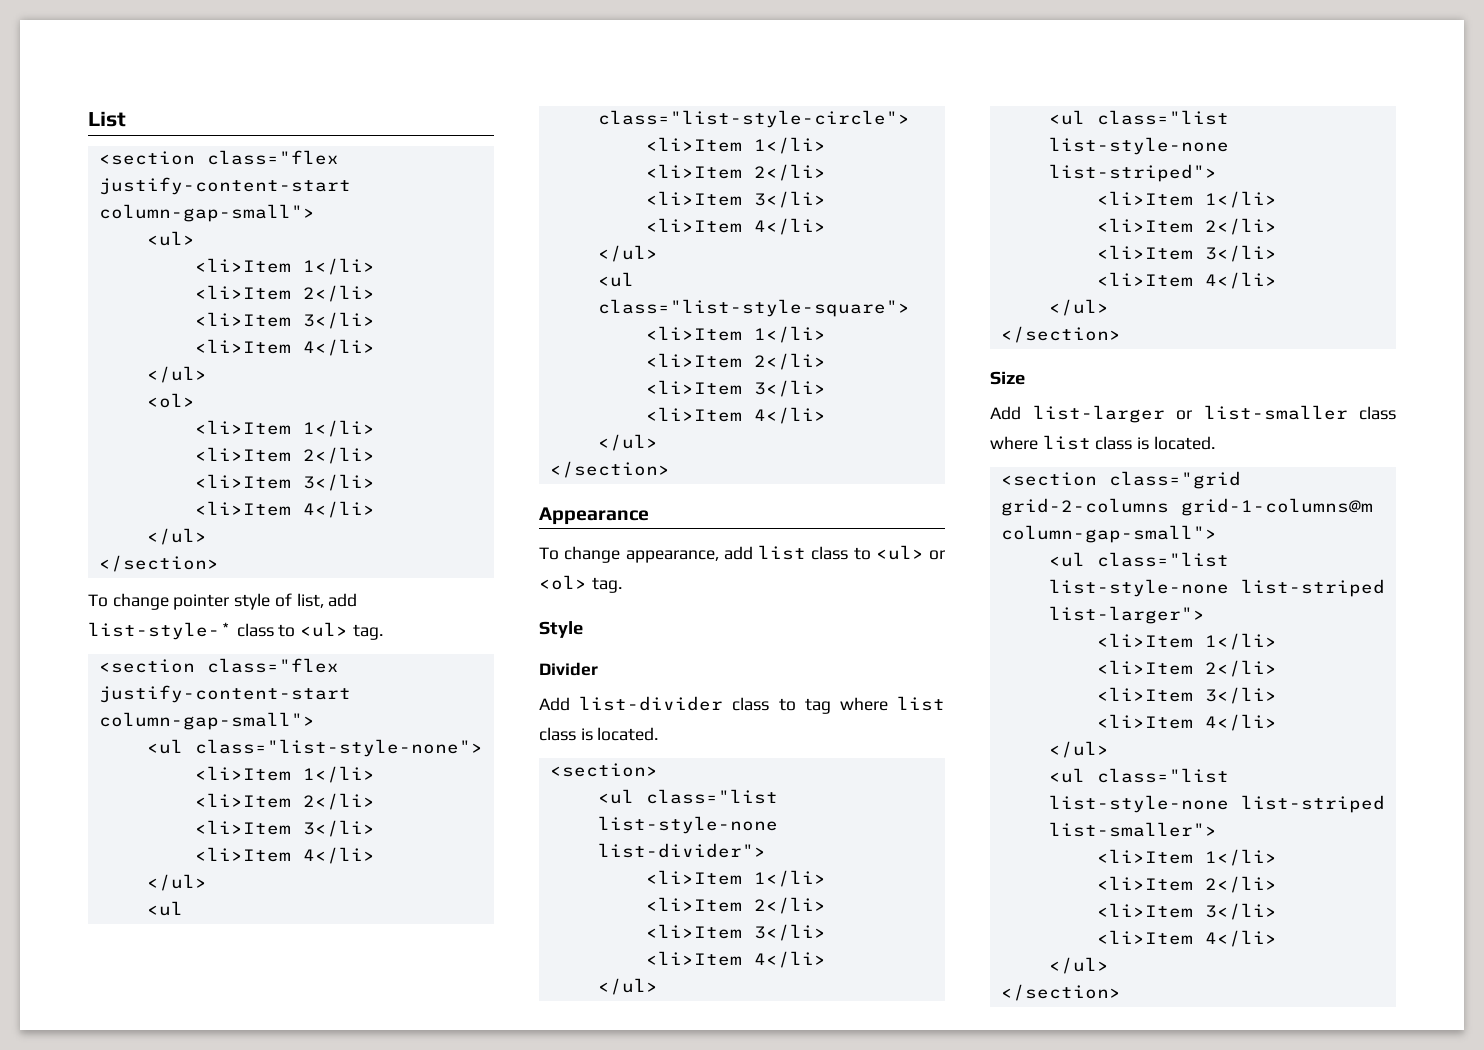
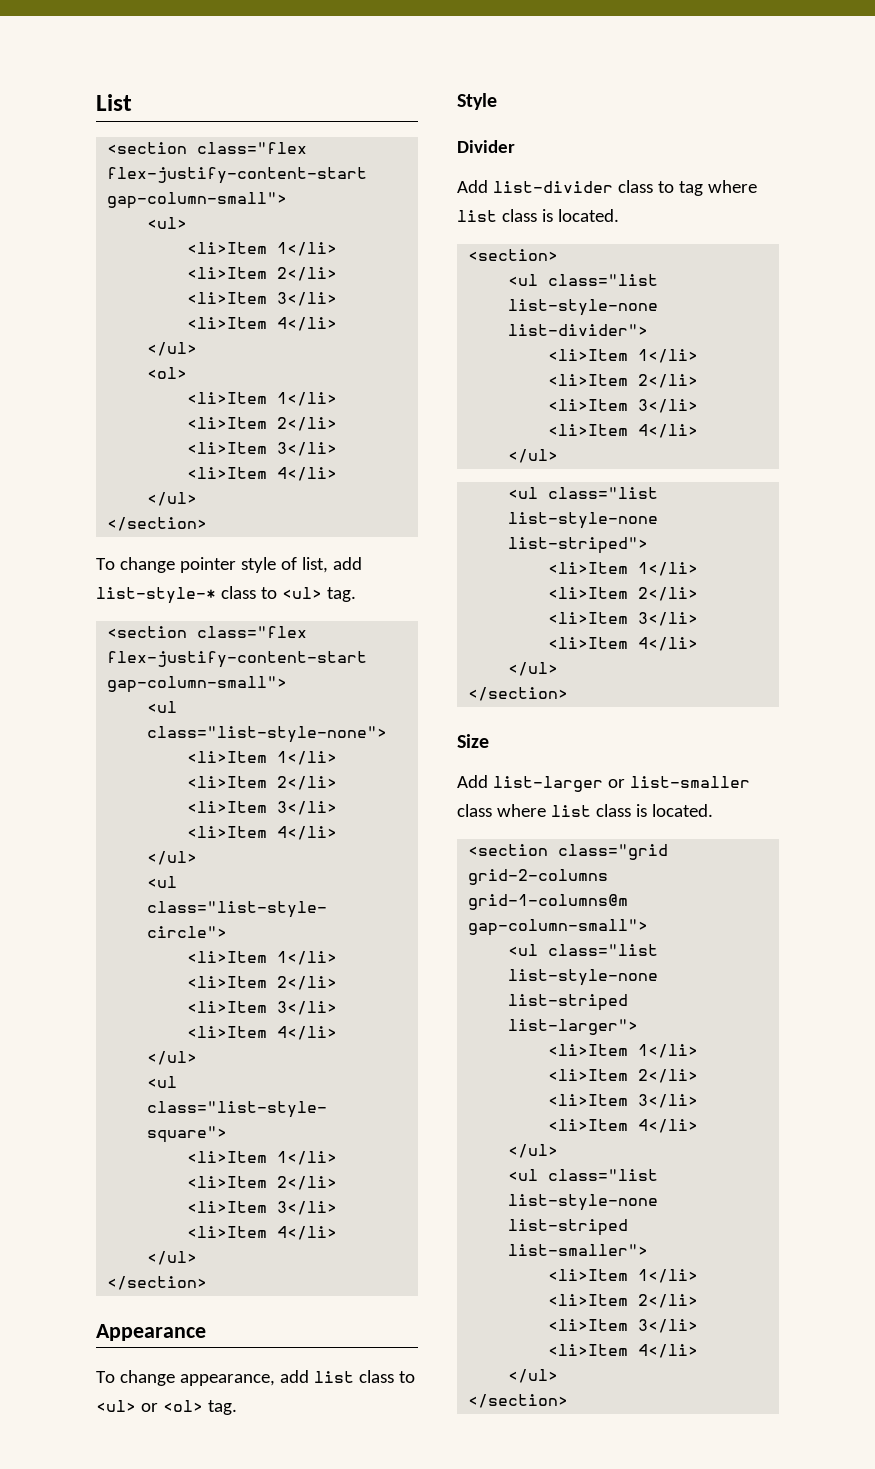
  List
- <section class="flex justify-content-start column-gap-small">
+ <section class="flex flex-justify-content-start gap-column-small">
  To change pointer style of list, add list-style-* class to <ul> tag.
- <section class="flex justify-content-start column-gap-small">
+ <section class="flex flex-justify-content-start gap-column-small">
- <section class="grid grid-2-columns grid-1-columns@m column-gap-small">
+ <section class="grid grid-2-columns grid-1-columns@m gap-column-small">

